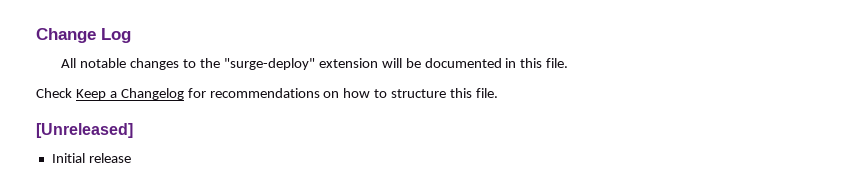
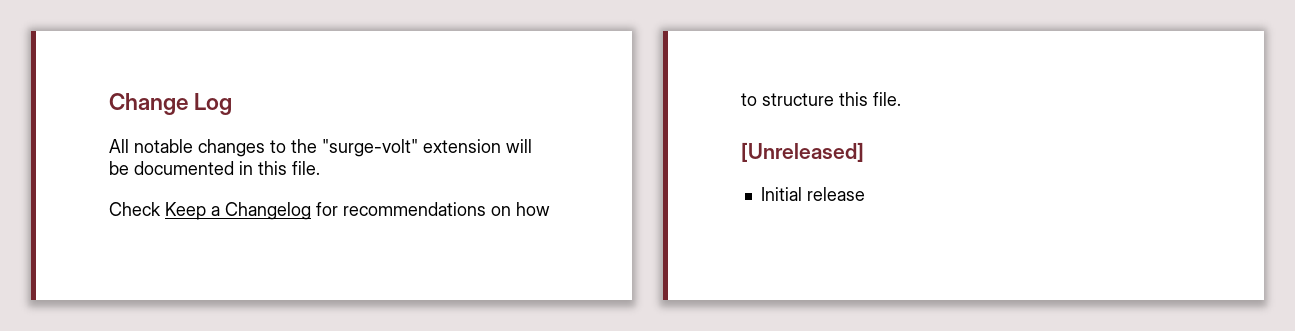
- All notable changes to the "surge-deploy" extension will be documented in this file.
+ All notable changes to the "surge-volt" extension will be documented in this file.

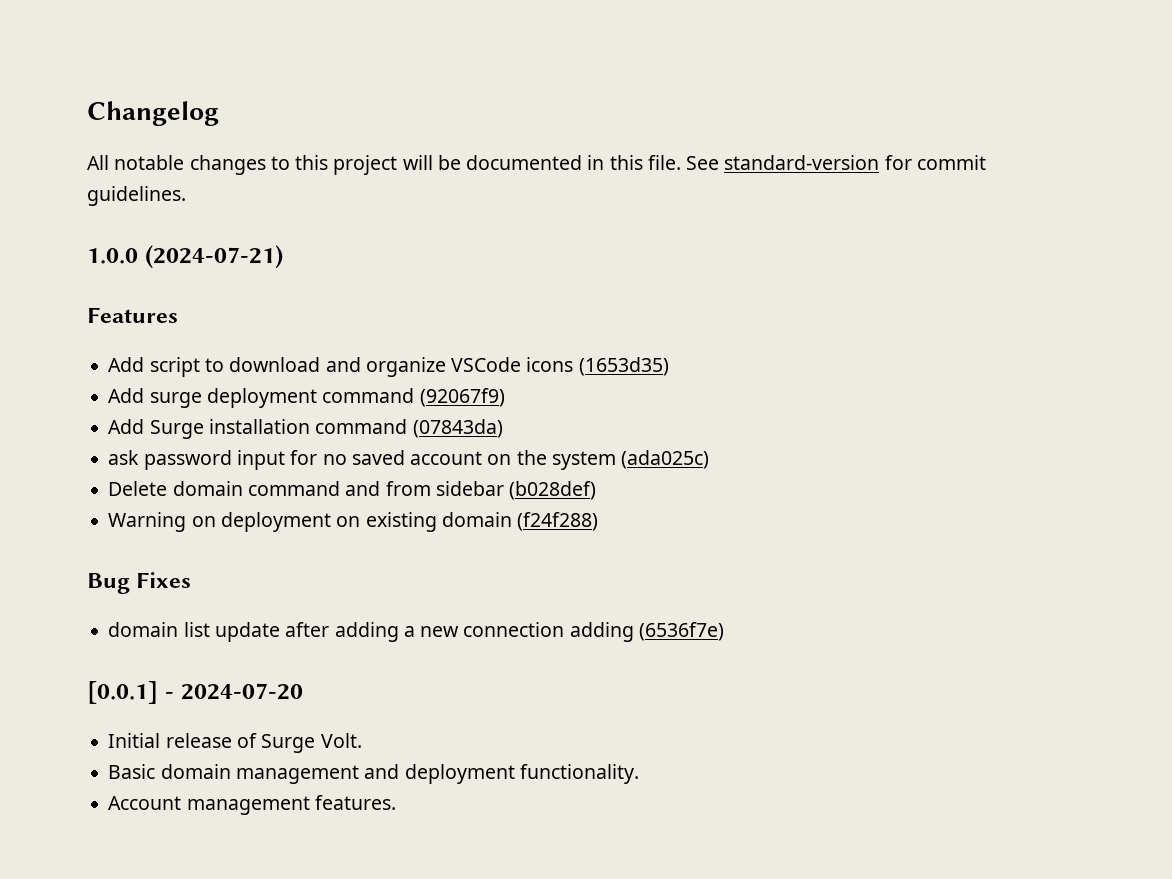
- Change Log
+ Changelog
- All notable changes to the "surge-volt" extension will be documented in this file.
- Check Keep a Changelog for recommendations on how to structure this file.
- [Unreleased]
- Initial release
+ All notable changes to this project will be documented in this file. See standard-version for commit guidelines.
+ 1.0.0 (2024-07-21)
+ Features
+ Add script to download and organize VSCode icons (1653d35)
+ Add surge deployment command (92067f9)
+ Add Surge installation command (07843da)
+ ask password input for no saved account on the system (ada025c)
+ Delete domain command and from sidebar (b028def)
+ Warning on deployment on existing domain (f24f288)
+ Bug Fixes
+ domain list update after adding a new connection adding (6536f7e)
+ [0.0.1] - 2024-07-20
+ Initial release of Surge Volt.
+ Basic domain management and deployment functionality.
+ Account management features.

